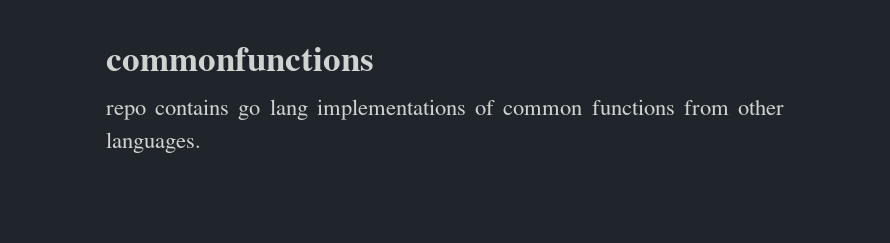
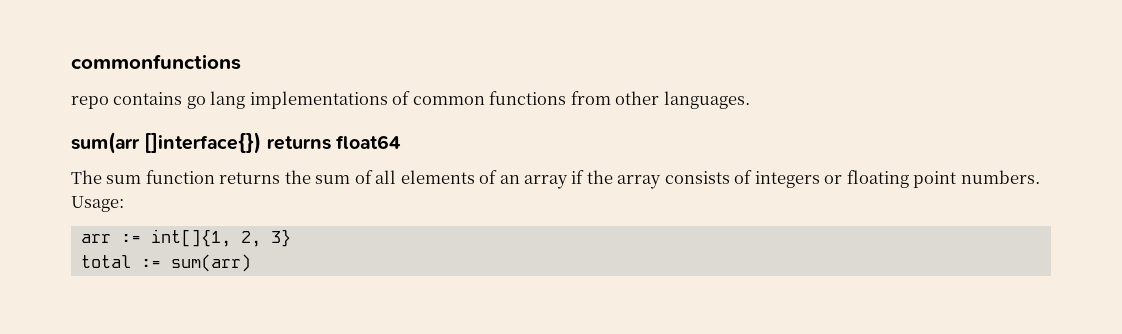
+ sum(arr []interface{}) returns float64
+ The sum function returns the sum of all elements of an array if the array consists of integers or floating point numbers. Usage:
+ arr := int[]{1, 2, 3}
+ total := sum(arr)

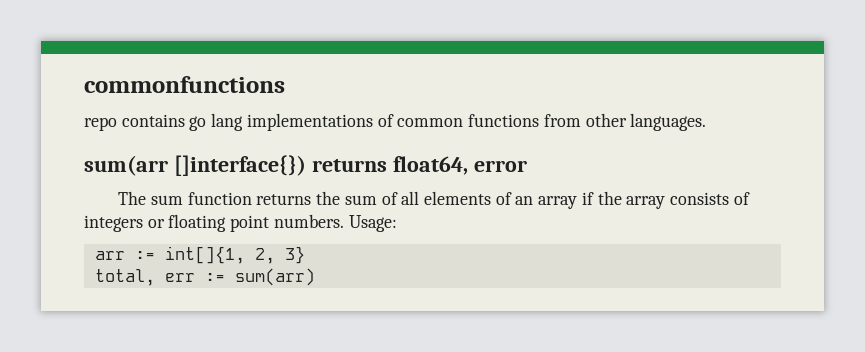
- sum(arr []interface{}) returns float64
+ sum(arr []interface{}) returns float64, error
- total := sum(arr)
+ total, err := sum(arr)

